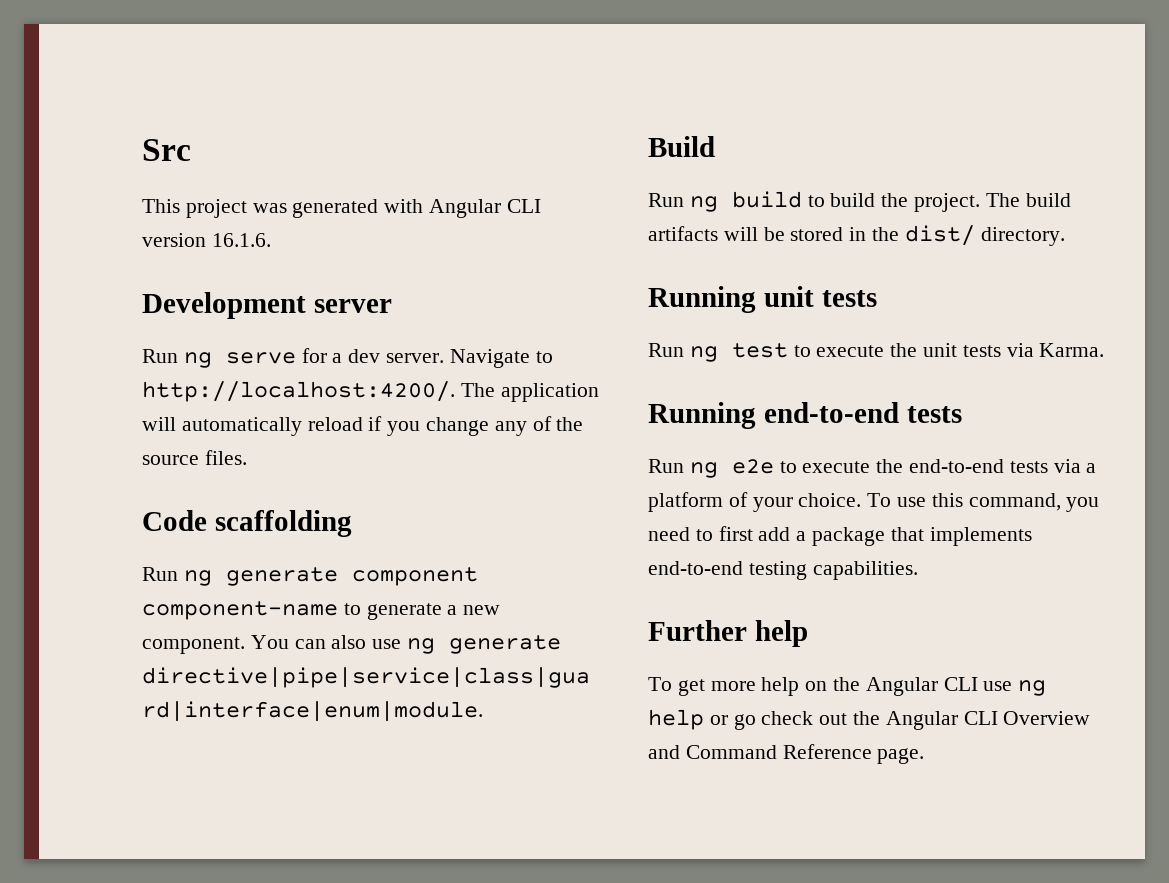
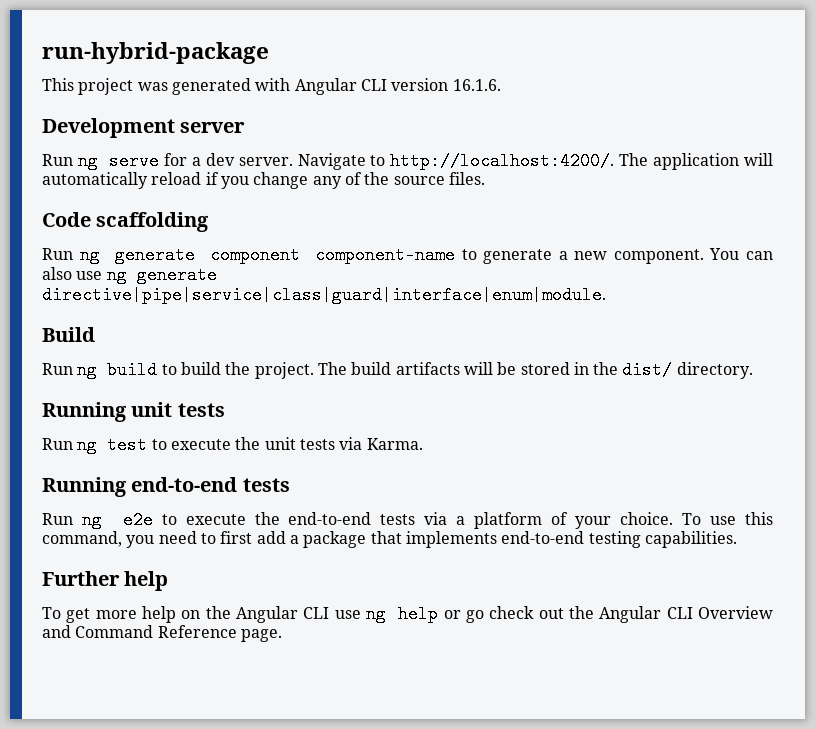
- Src
+ run-hybrid-package

